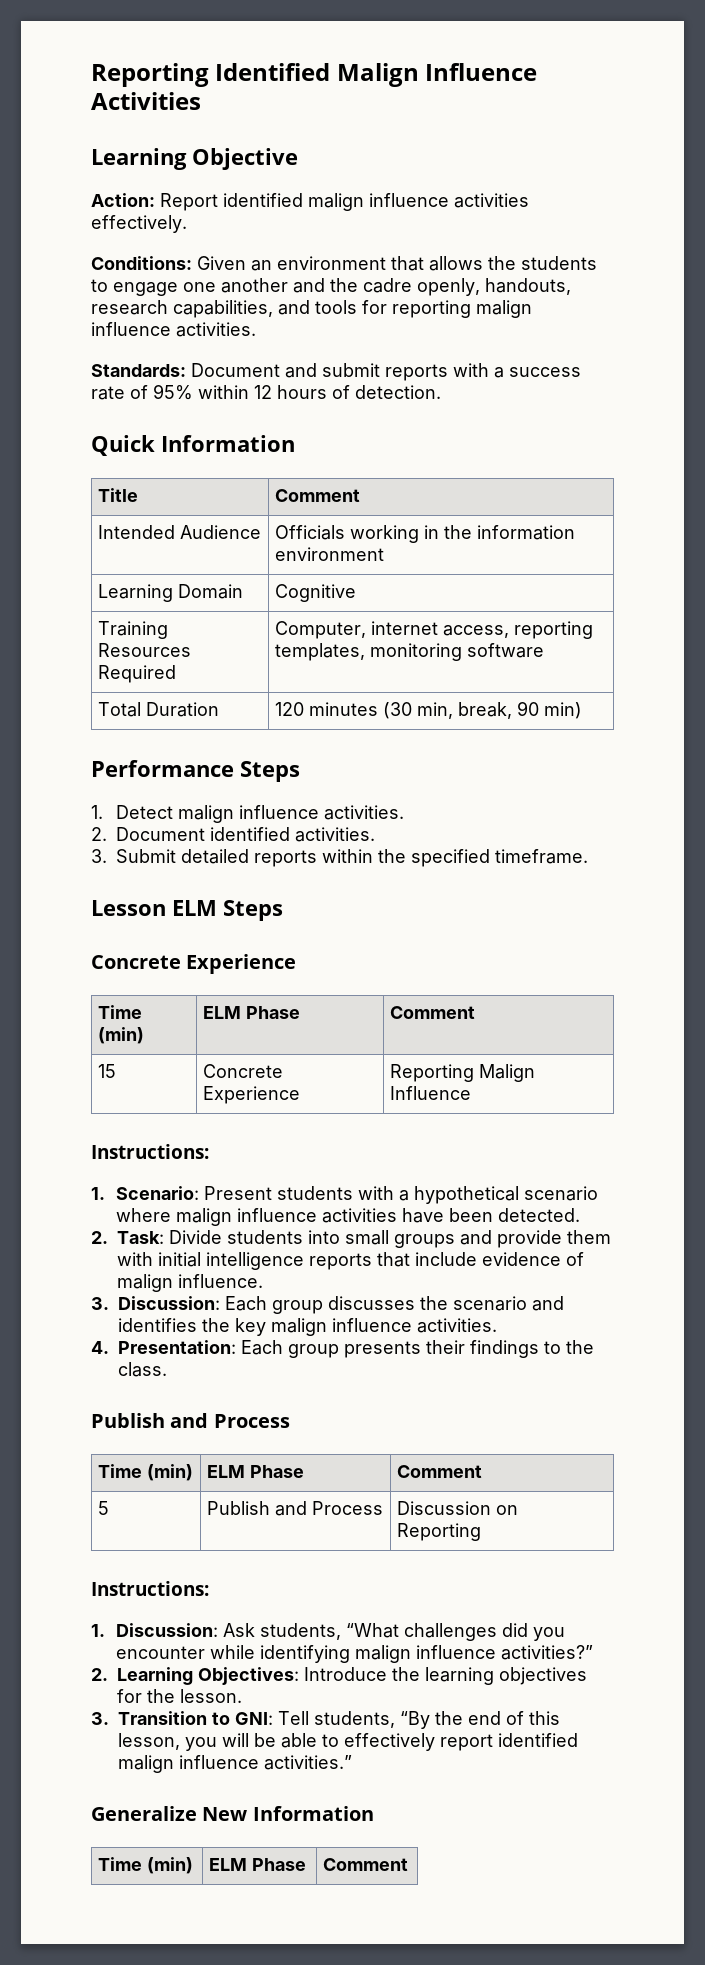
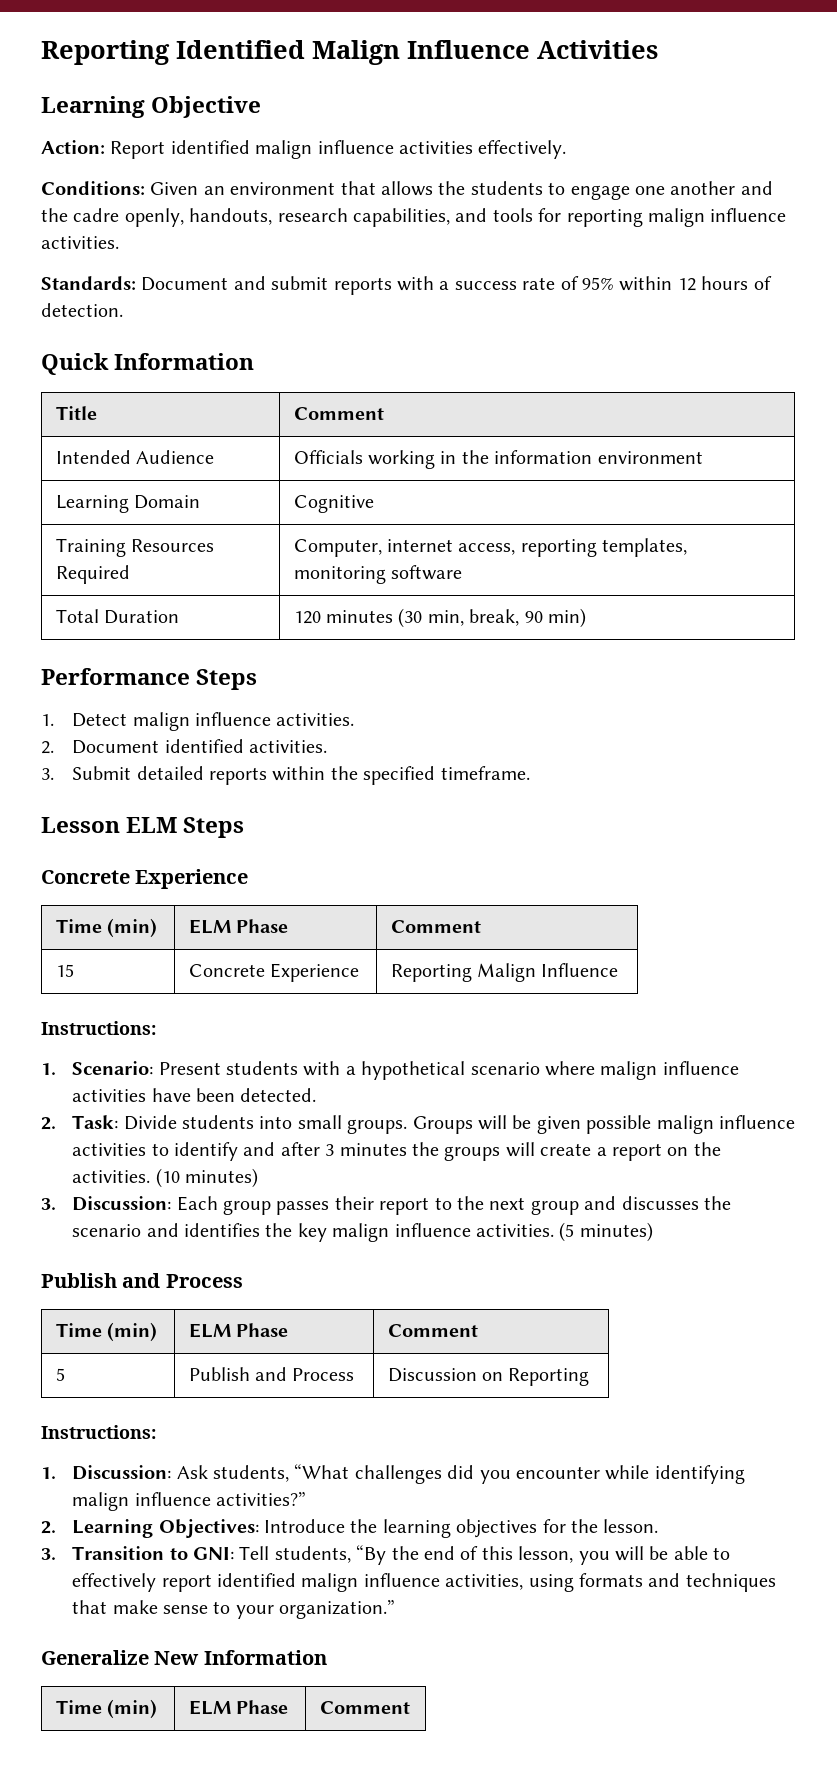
- 2. Task: Divide students into small groups and provide them with initial intelligence reports that include evidence of malign influence.
- 3. Discussion: Each group discusses the scenario and identifies the key malign influence activities.
- 4. Presentation: Each group presents their findings to the class.
+ 2. Task: Divide students into small groups. Groups will be given possible malign influence activities to identify and after 3 minutes the groups will create a report on the activities. (10 minutes)
+ 3. Discussion: Each group passes their report to the next group and discusses the scenario and identifies the key malign influence activities. (5 minutes)
- 3. Transition to GNI: Tell students, “By the end of this lesson, you will be able to effectively report identified malign influence activities.”
+ 3. Transition to GNI: Tell students, “By the end of this lesson, you will be able to effectively report identified malign influence activities, using formats and techniques that make sense to your organization.”

